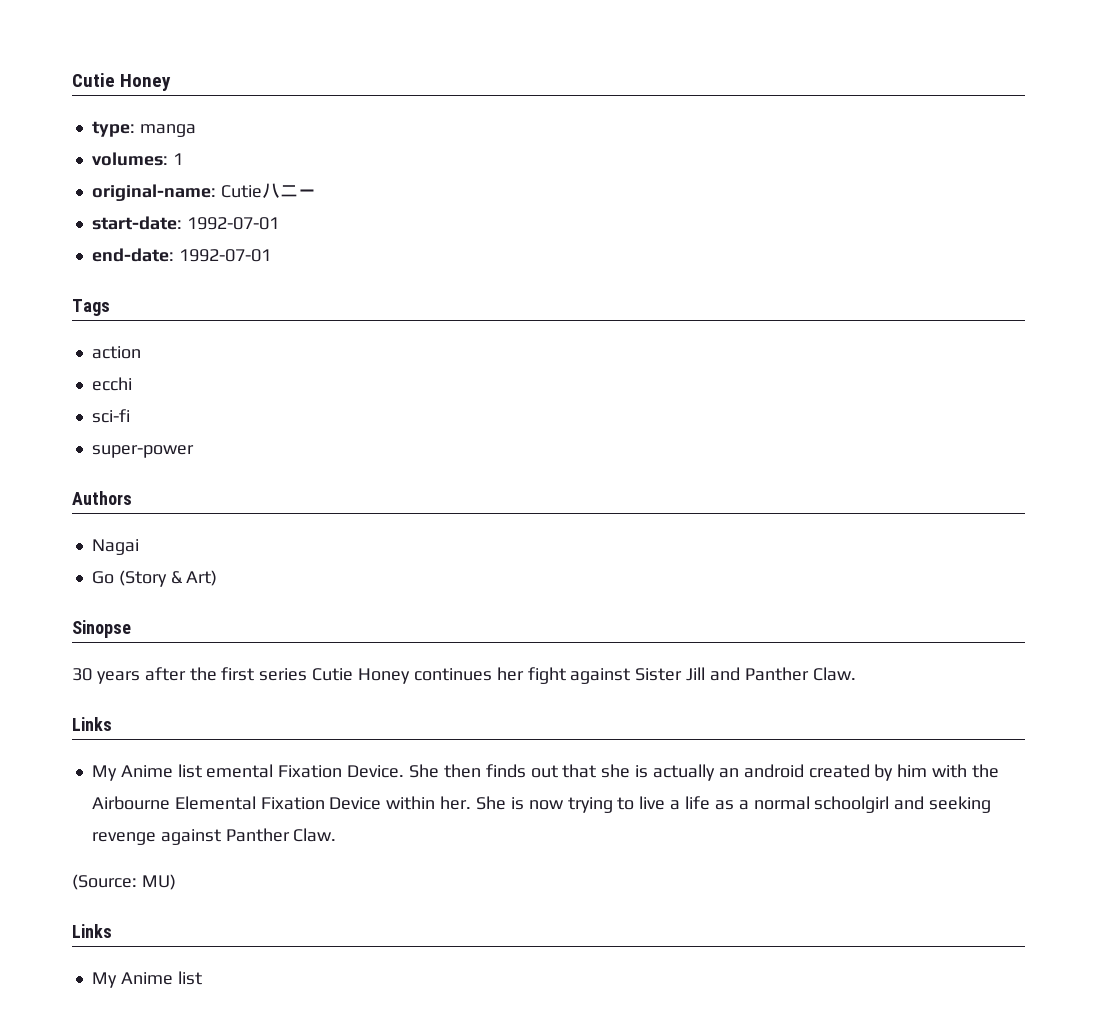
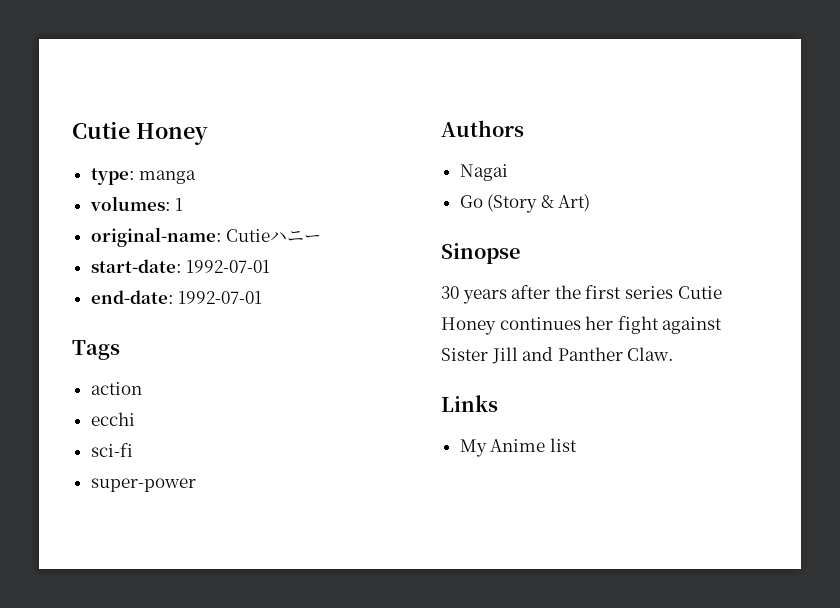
- My Anime list emental Fixation Device. She then finds out that she is actually an android created by him with the Airbourne Elemental Fixation Device within her. She is now trying to live a life as a normal schoolgirl and seeking revenge against Panther Claw.
- (Source: MU)
- Links

